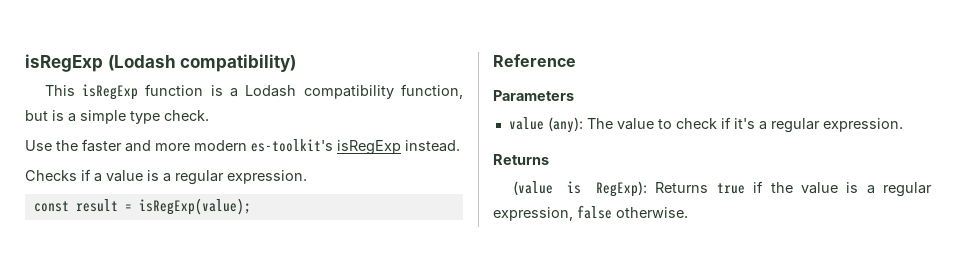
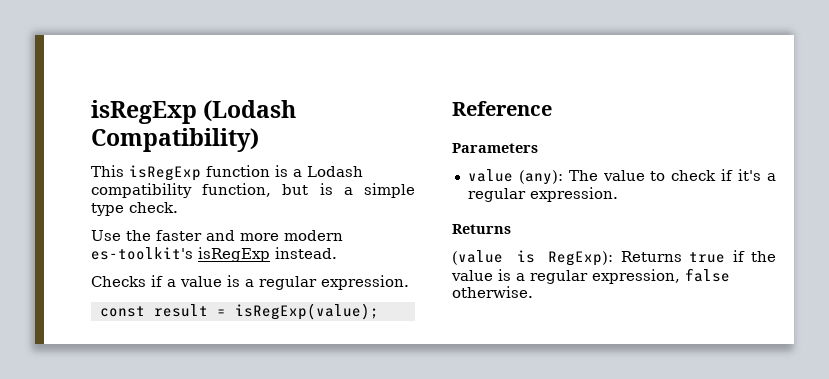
- isRegExp (Lodash compatibility)
+ isRegExp (Lodash Compatibility)

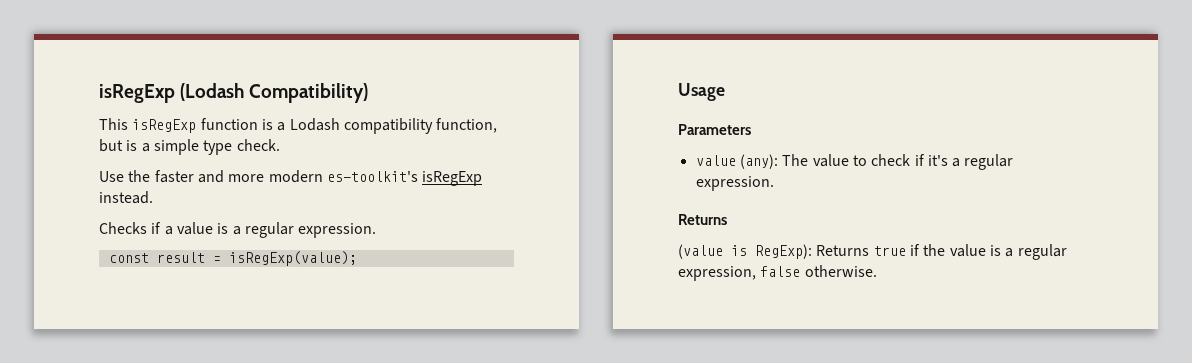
- Reference
+ Usage

